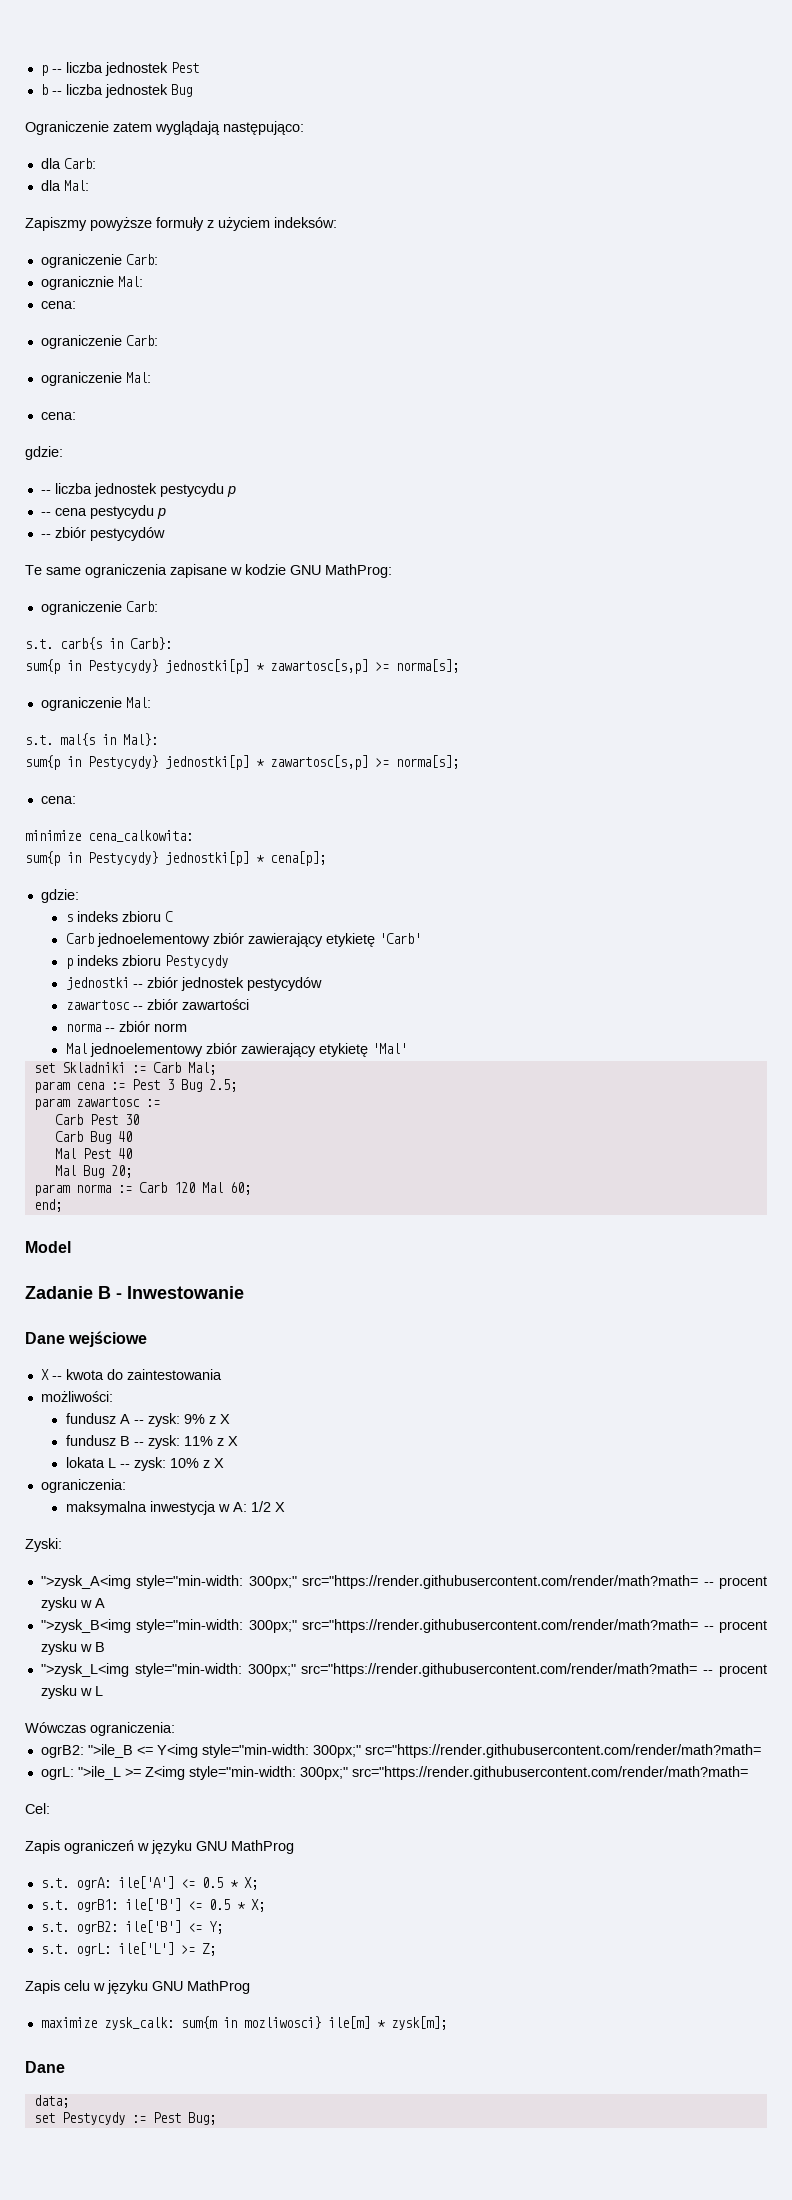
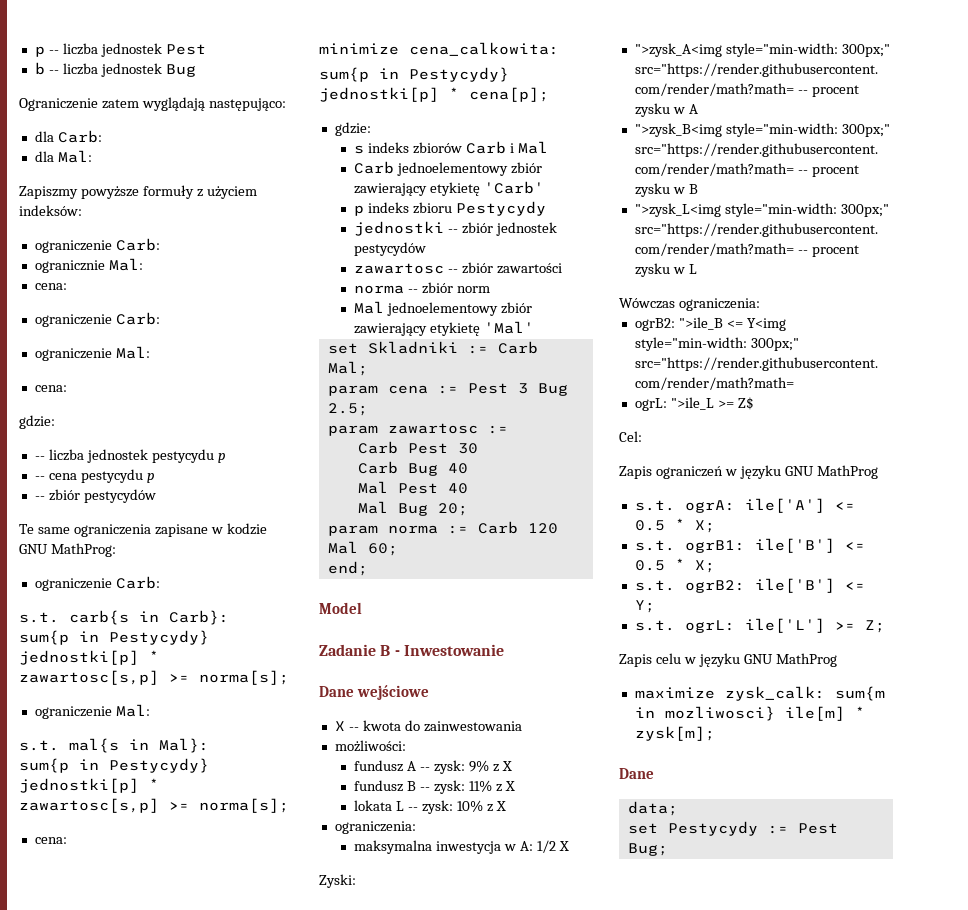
- s indeks zbioru C
+ s indeks zbiorów Carb i Mal
- X -- kwota do zaintestowania
+ X -- kwota do zainwestowania
- ogrL: ">ile_L >= Z<img style="min-width: 300px;" src="https://render.githubusercontent.com/render/math?math=
+ ogrL: ">ile_L >= Z$

